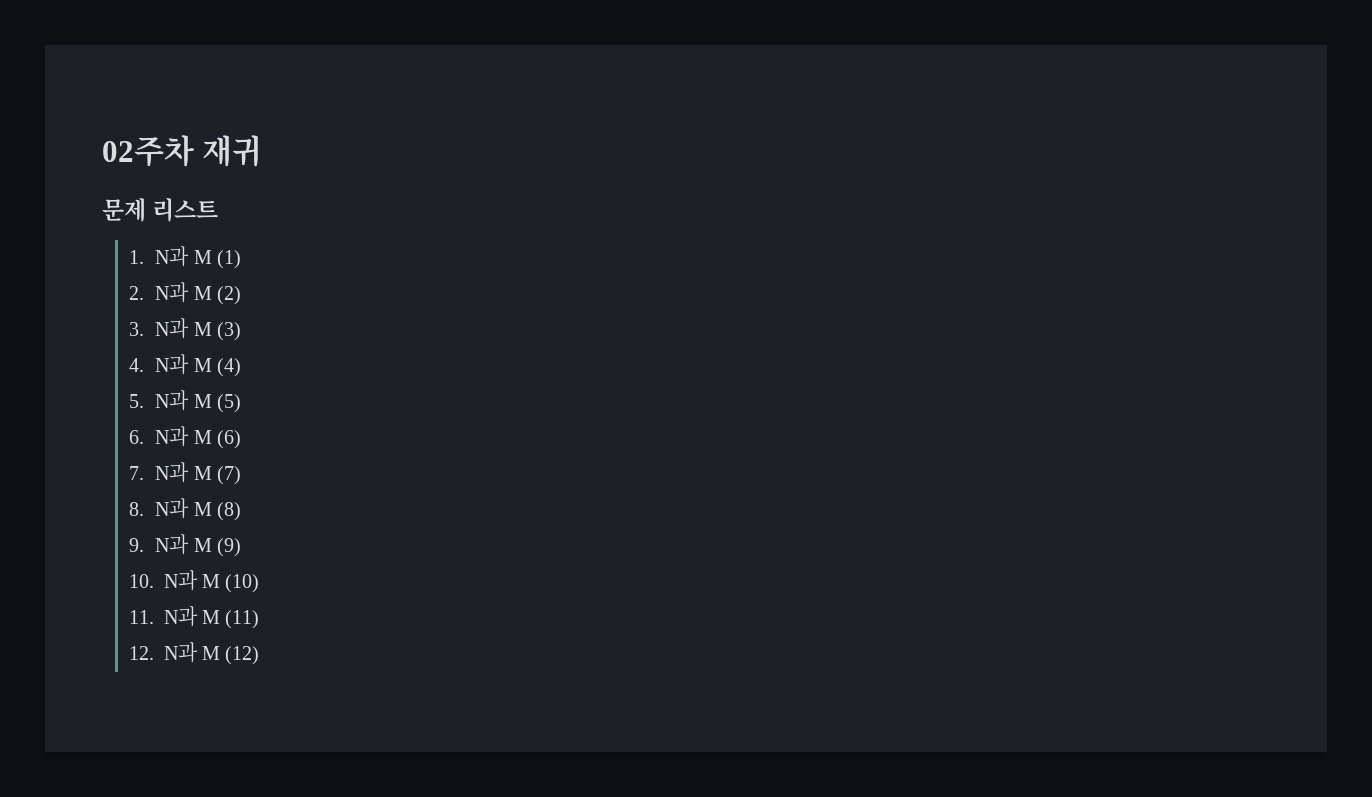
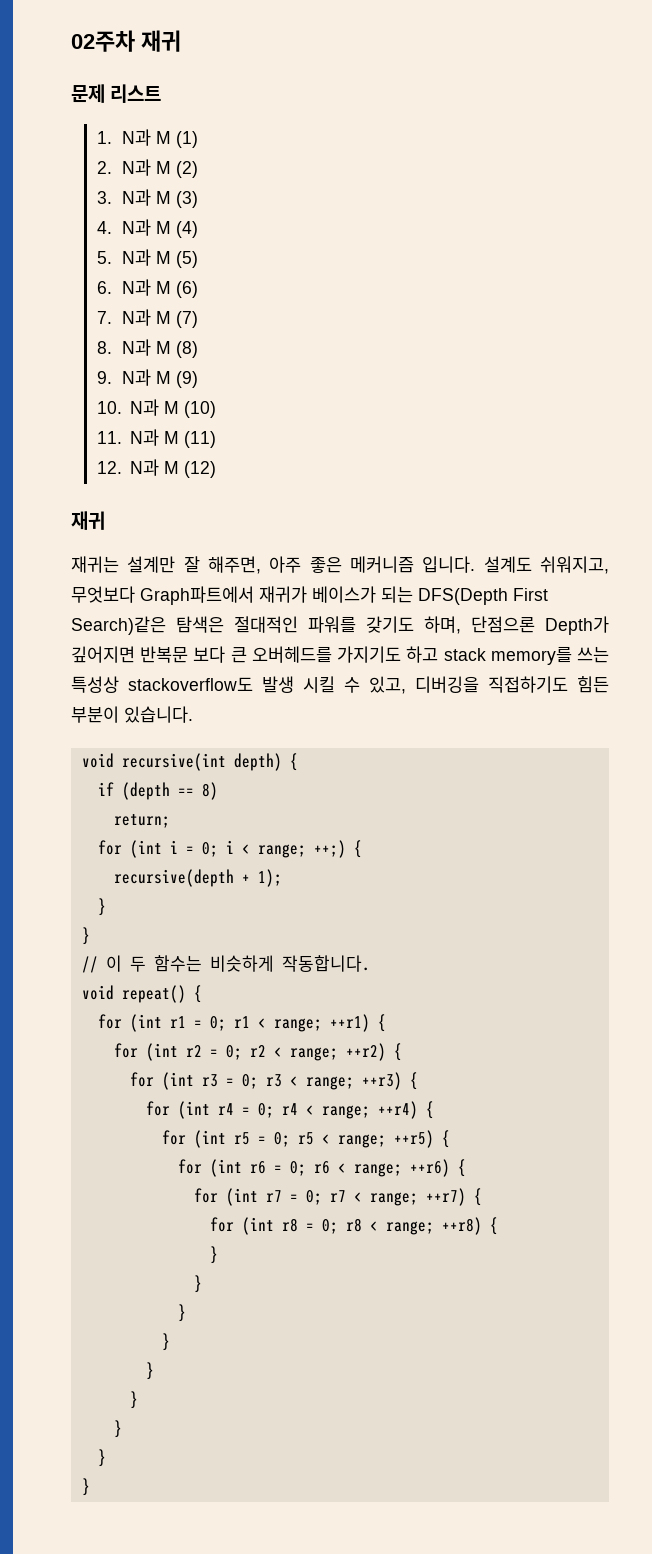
  12. N과 M (12)
+ 재귀
+ 재귀는 설계만 잘 해주면, 아주 좋은 메커니즘 입니다. 설계도 쉬워지고, 무엇보다 Graph파트에서 재귀가 베이스가 되는 DFS(Depth First Search)같은 탐색은 절대적인 파워를 갖기도 하며, 단점으론 Depth가 깊어지면 반복문 보다 큰 오버헤드를 가지기도 하고 stack memory를 쓰는 특성상 stackoverflow도 발생 시킬 수 있고, 디버깅을 직접하기도 힘든 부분이 있습니다.
+ void recursive(int depth) {
+ if (depth == 8)
+ return;
+ for (int i = 0; i < range; ++;) {
+ recursive(depth + 1);
+ }
+ }
+ // 이 두 함수는 비슷하게 작동합니다.
+ void repeat() {
+ for (int r1 = 0; r1 < range; ++r1) {
+ for (int r2 = 0; r2 < range; ++r2) {
+ for (int r3 = 0; r3 < range; ++r3) {
+ for (int r4 = 0; r4 < range; ++r4) {
+ for (int r5 = 0; r5 < range; ++r5) {
+ for (int r6 = 0; r6 < range; ++r6) {
+ for (int r7 = 0; r7 < range; ++r7) {
+ for (int r8 = 0; r8 < range; ++r8) {
+ }
+ }
+ }
+ }
+ }
+ }
+ }
+ }
+ }

